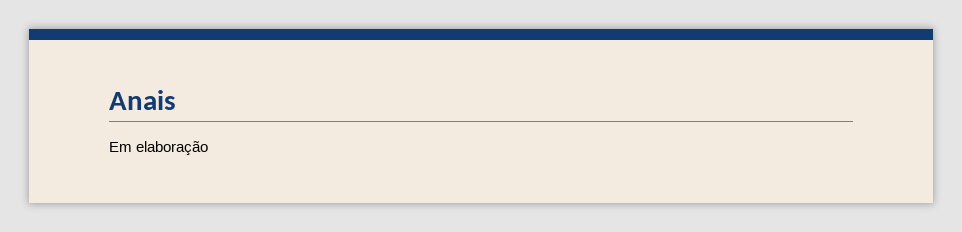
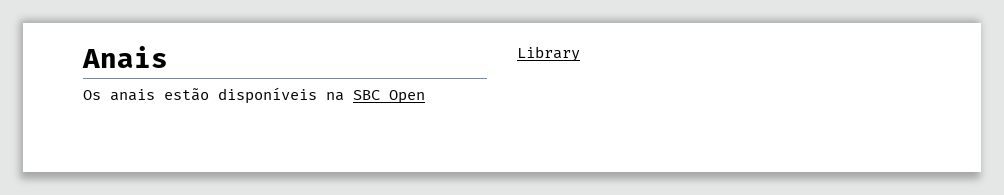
- Em elaboração
+ Os anais estão disponíveis na SBC Open Library

